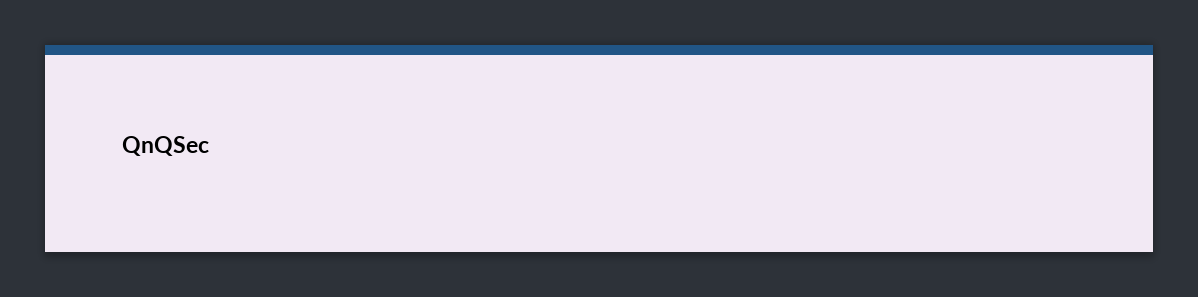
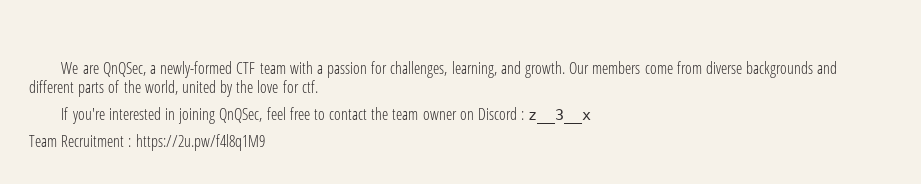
- QnQSec
+ We are QnQSec, a newly-formed CTF team with a passion for challenges, learning, and growth. Our members come from diverse backgrounds and different parts of the world, united by the love for ctf.
+ If you're interested in joining QnQSec, feel free to contact the team owner on Discord : z__3__x
+ Team Recruitment : https://2u.pw/f4l8q1M9

